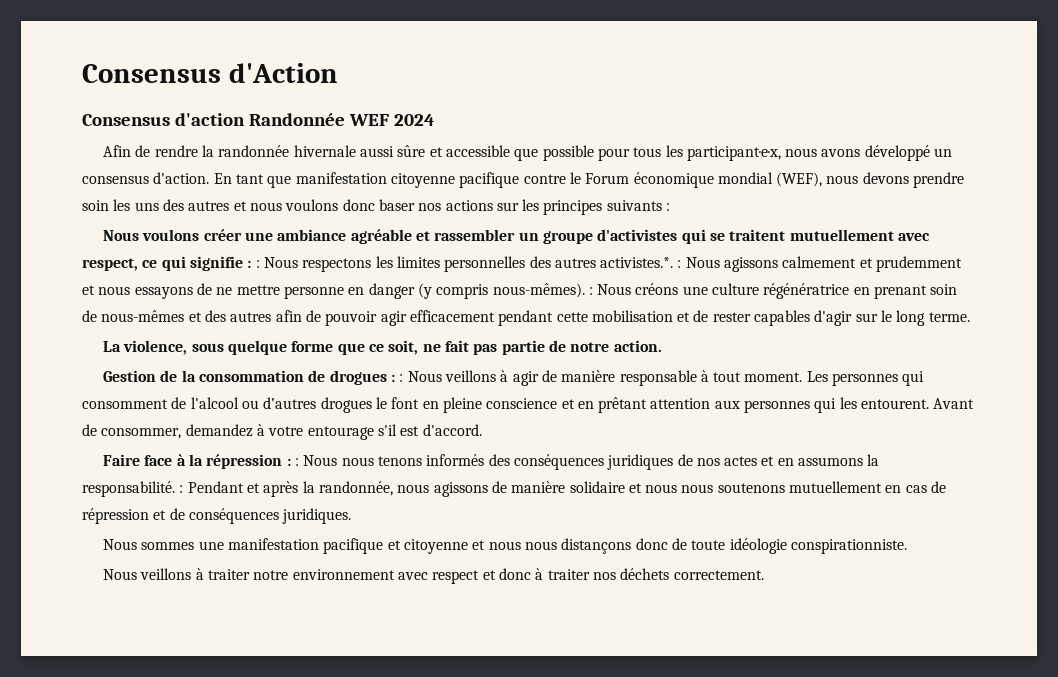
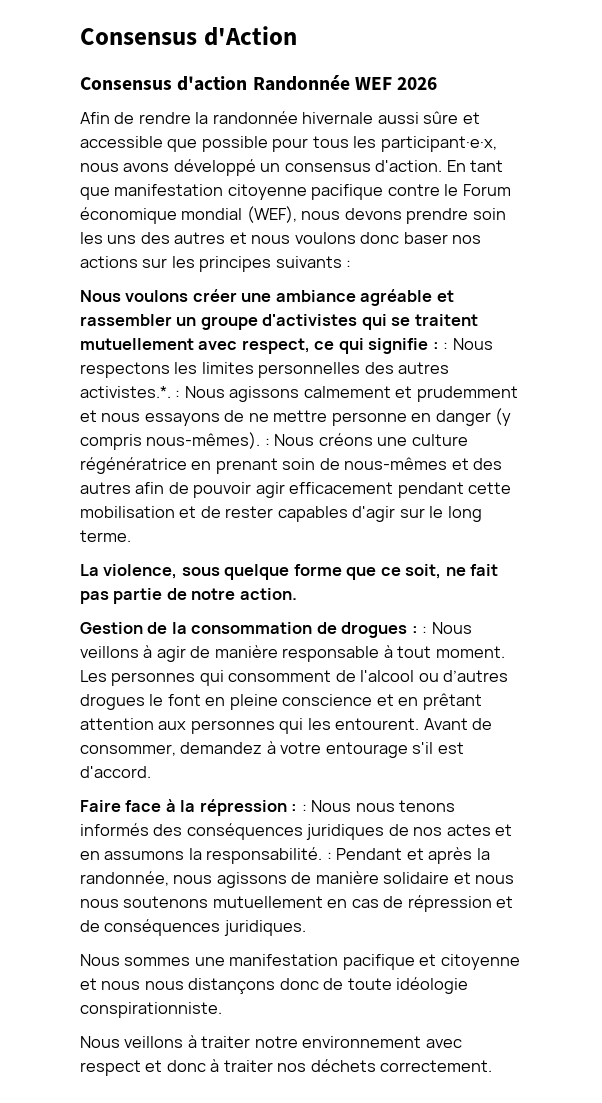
- Consensus d'action Randonnée WEF 2024
+ Consensus d'action Randonnée WEF 2026

